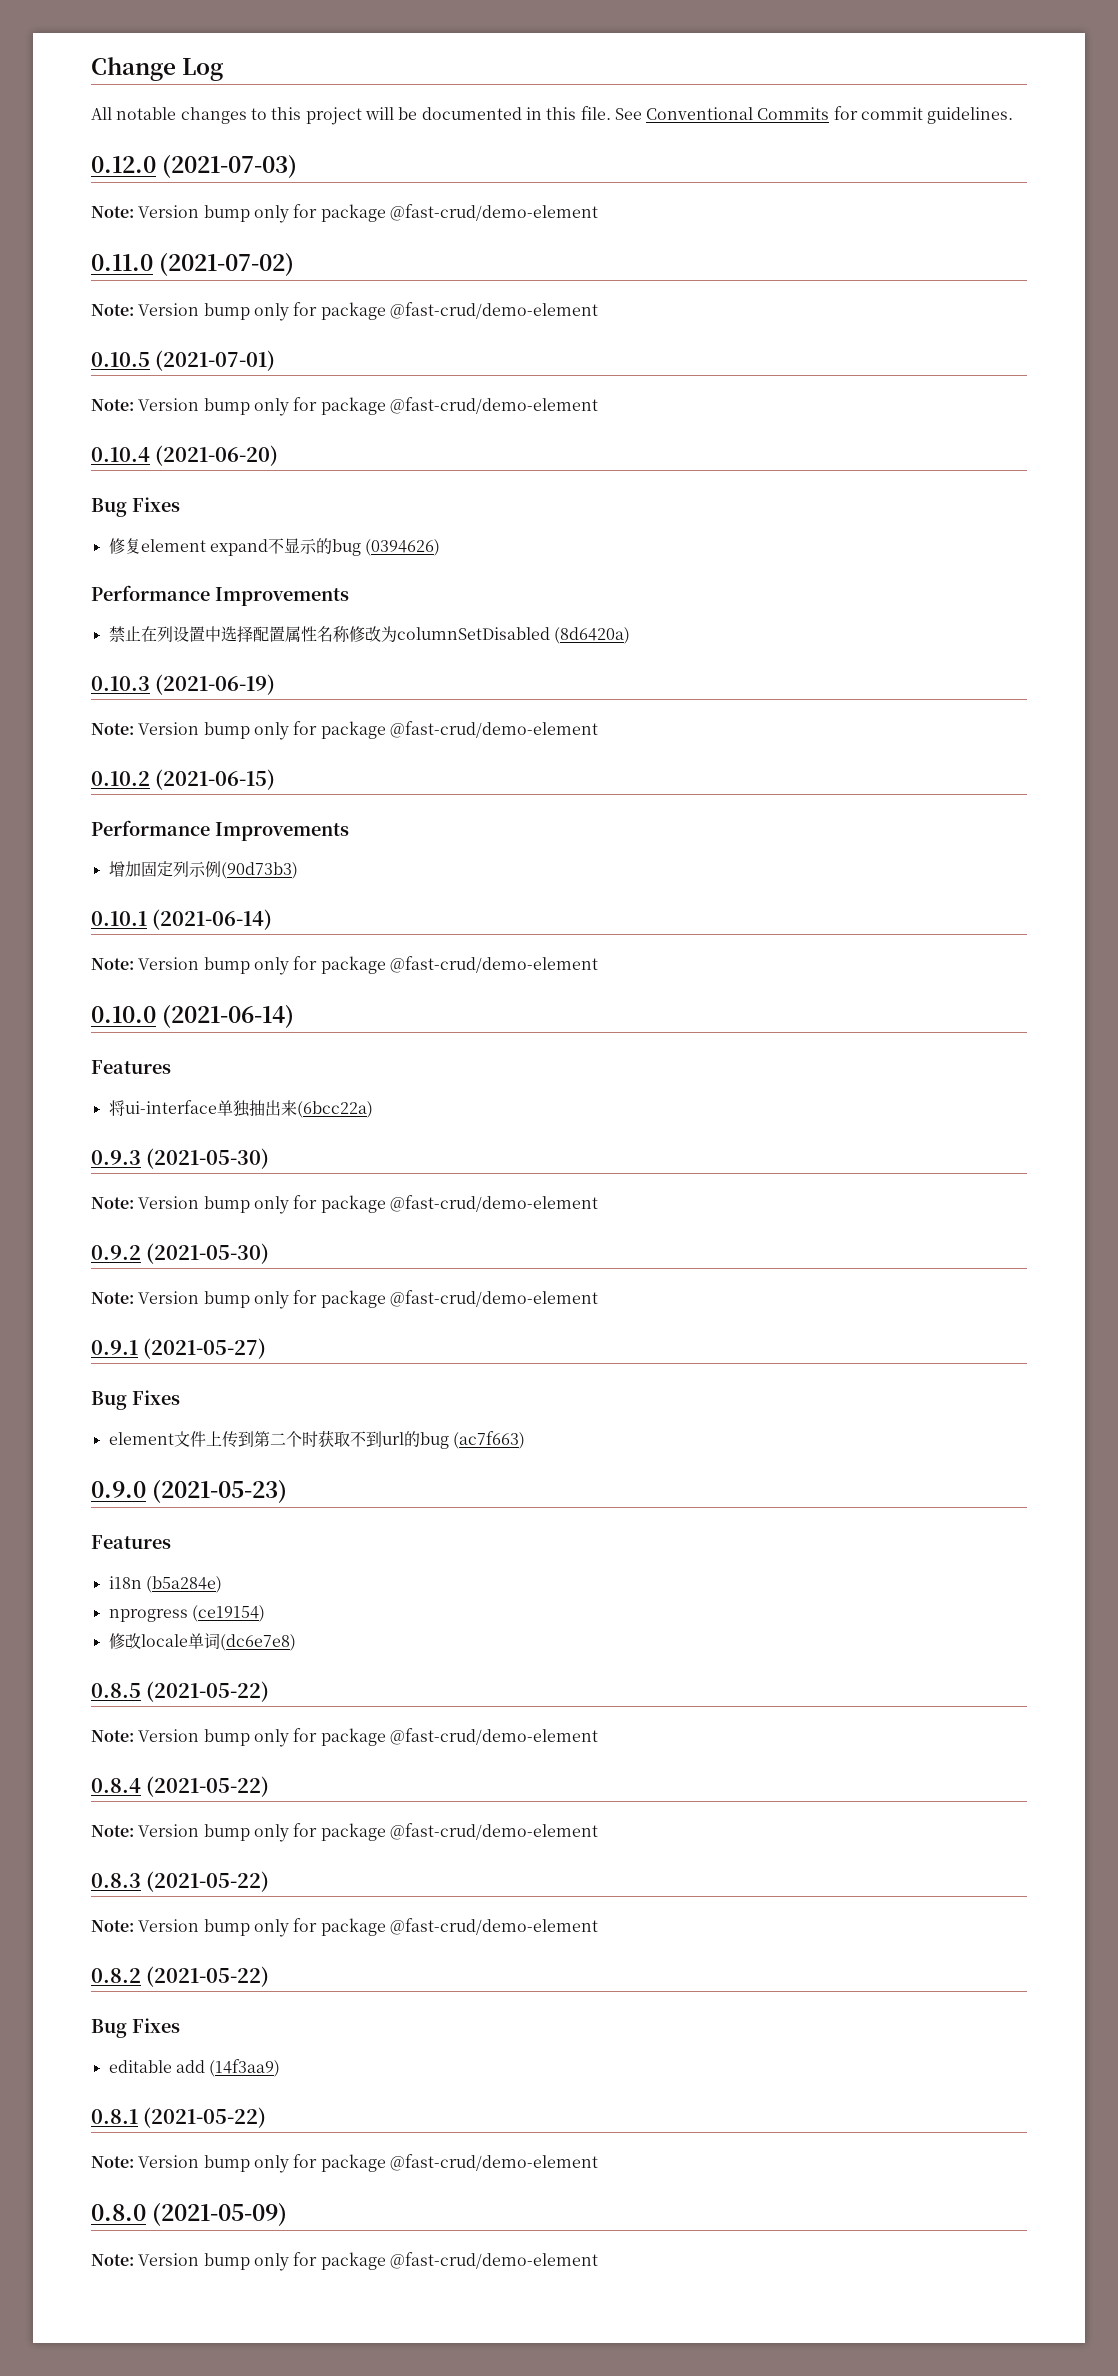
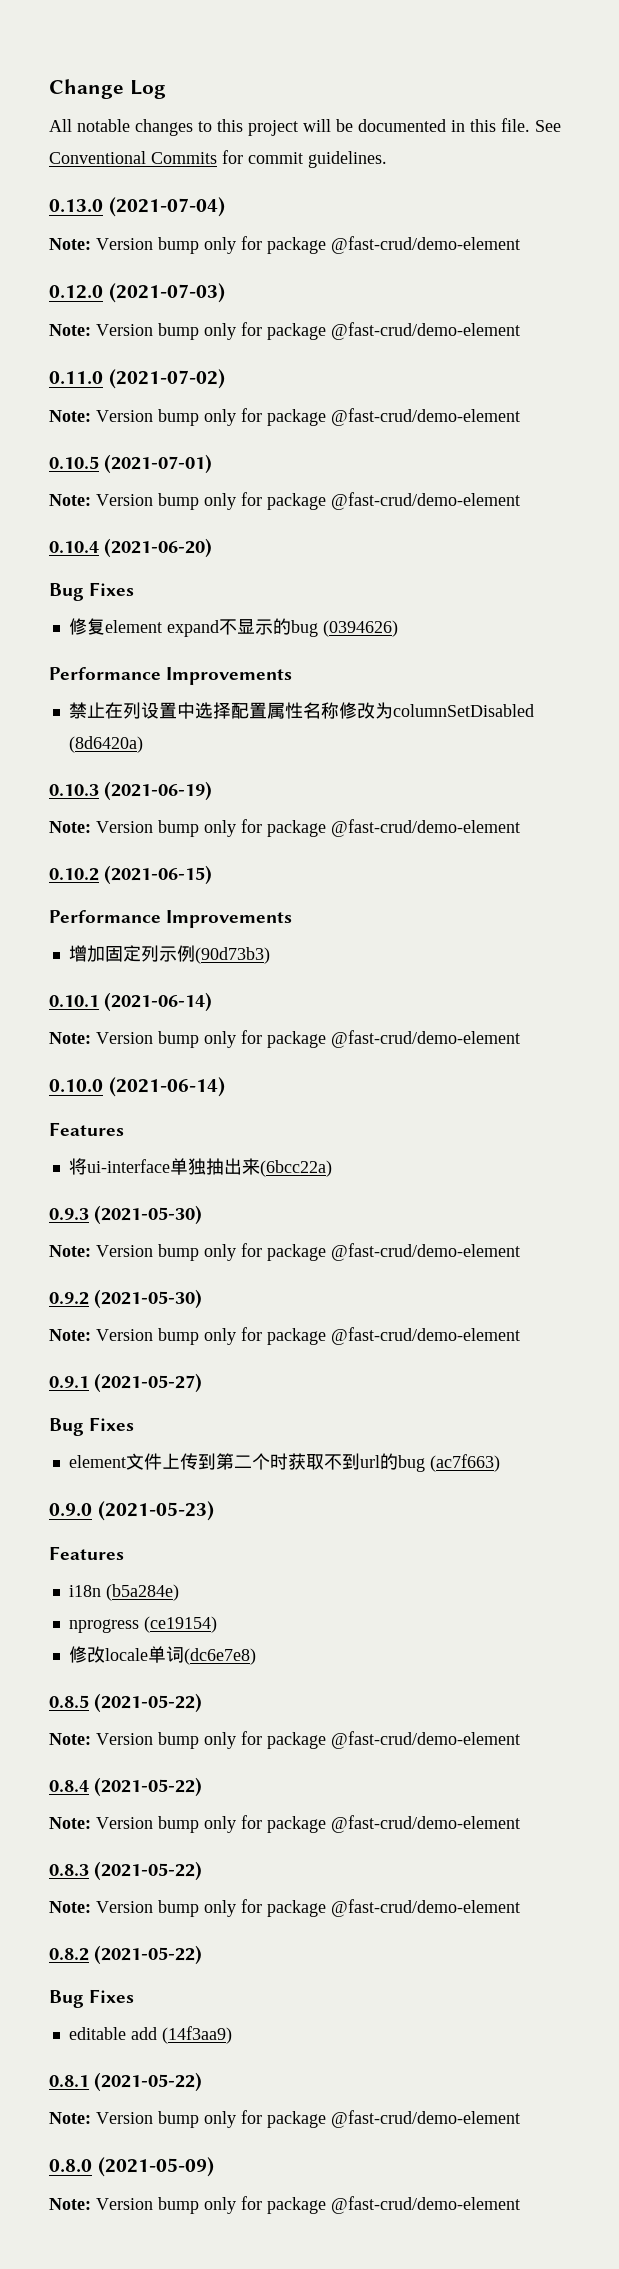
+ 0.13.0 (2021-07-04)
+ Note: Version bump only for package @fast-crud/demo-element

